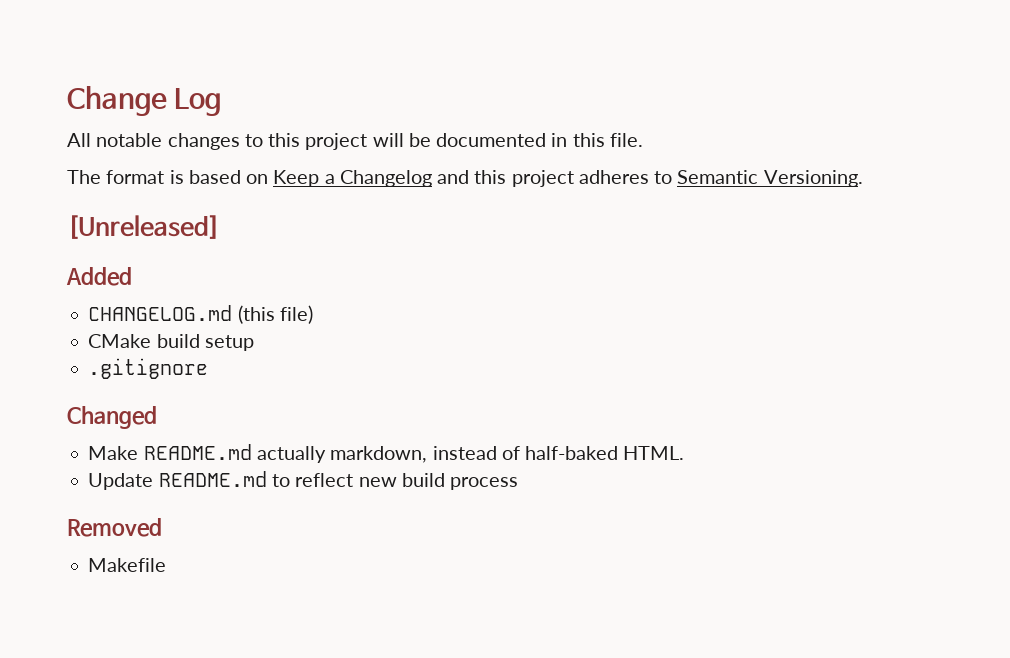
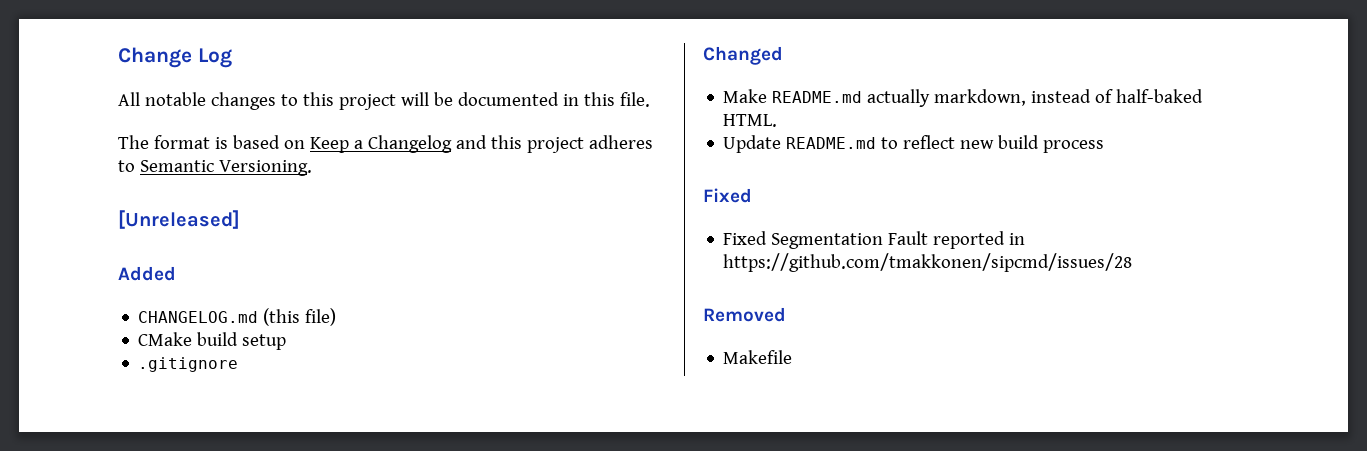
  Update README.md to reflect new build process
+ Fixed
+ Fixed Segmentation Fault reported in https://github.com/tmakkonen/sipcmd/issues/28

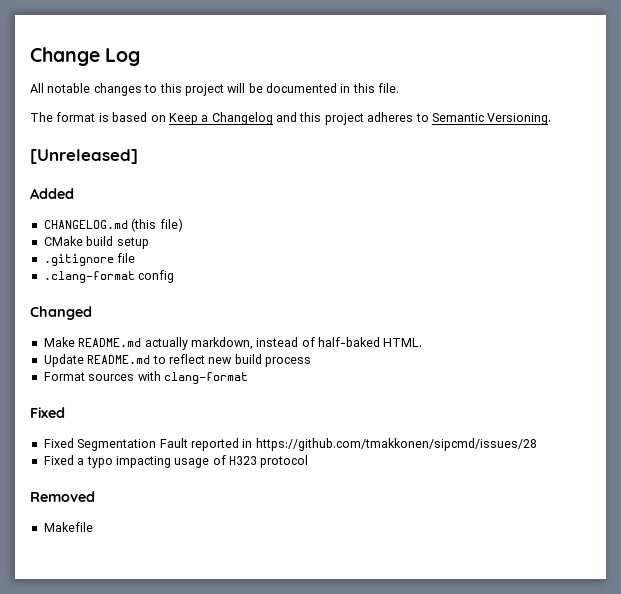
- .gitignore
+ .gitignore file
+ .clang-format config
+ Format sources with clang-format
+ Fixed a typo impacting usage of H323 protocol

